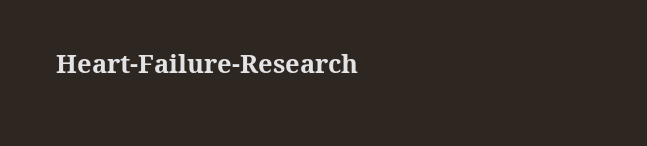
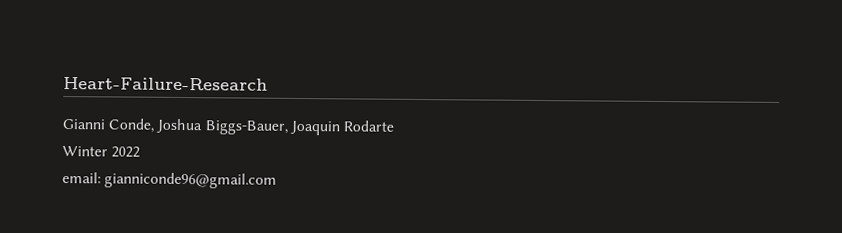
+ Gianni Conde, Joshua Biggs-Bauer, Joaquin Rodarte
+ Winter 2022
+ email: gianniconde96@gmail.com

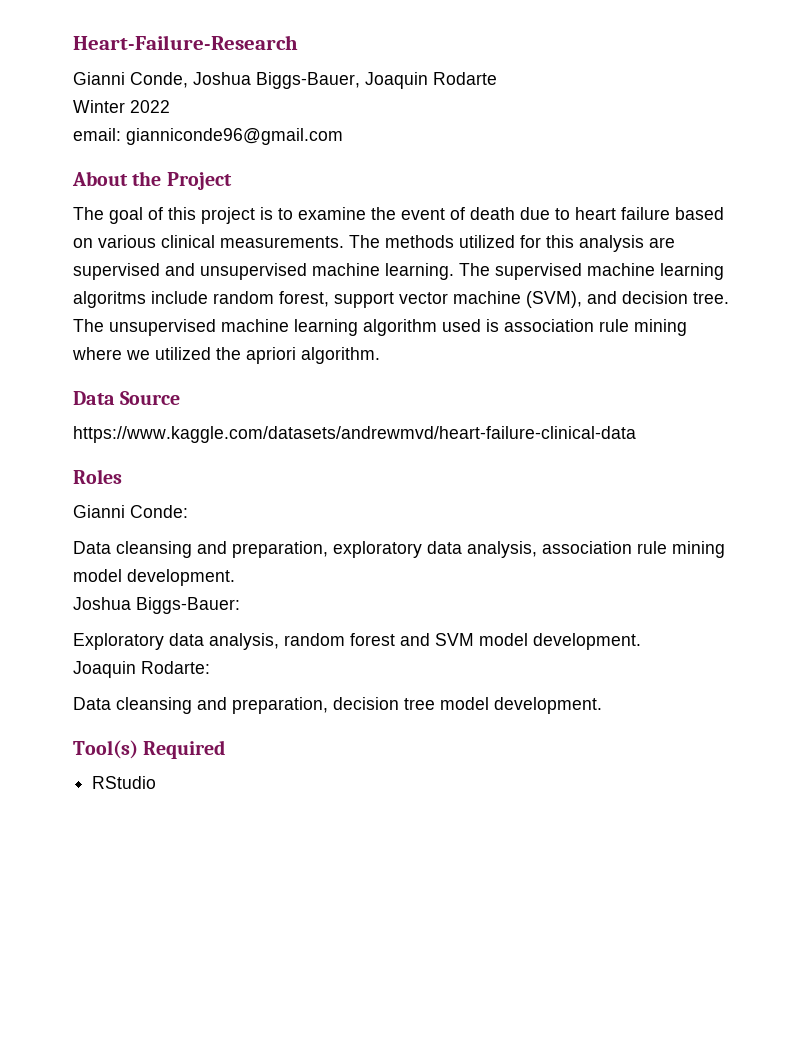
+ About the Project
+ The goal of this project is to examine the event of death due to heart failure based on various clinical measurements. The methods utilized for this analysis are supervised and unsupervised machine learning. The supervised machine learning algoritms include random forest, support vector machine (SVM), and decision tree. The unsupervised machine learning algorithm used is association rule mining where we utilized the apriori algorithm.
+ Data Source
+ https://www.kaggle.com/datasets/andrewmvd/heart-failure-clinical-data
+ Roles
+ Gianni Conde:
+ Data cleansing and preparation, exploratory data analysis, association rule mining model development.
+ Joshua Biggs-Bauer:
+ Exploratory data analysis, random forest and SVM model development.
+ Joaquin Rodarte:
+ Data cleansing and preparation, decision tree model development.
+ Tool(s) Required
+ RStudio

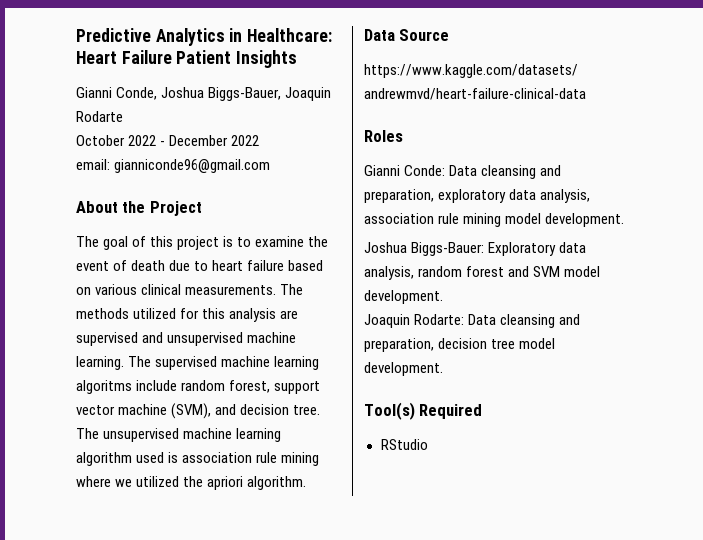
- Heart-Failure-Research
+ Predictive Analytics in Healthcare: Heart Failure Patient Insights
- Winter 2022
+ October 2022 - December 2022
- Gianni Conde:
- Data cleansing and preparation, exploratory data analysis, association rule mining model development.
+ Gianni Conde: Data cleansing and preparation, exploratory data analysis, association rule mining model development.
- Joshua Biggs-Bauer:
- Exploratory data analysis, random forest and SVM model development.
+ Joshua Biggs-Bauer: Exploratory data analysis, random forest and SVM model development.
- Joaquin Rodarte:
- Data cleansing and preparation, decision tree model development.
+ Joaquin Rodarte: Data cleansing and preparation, decision tree model development.

